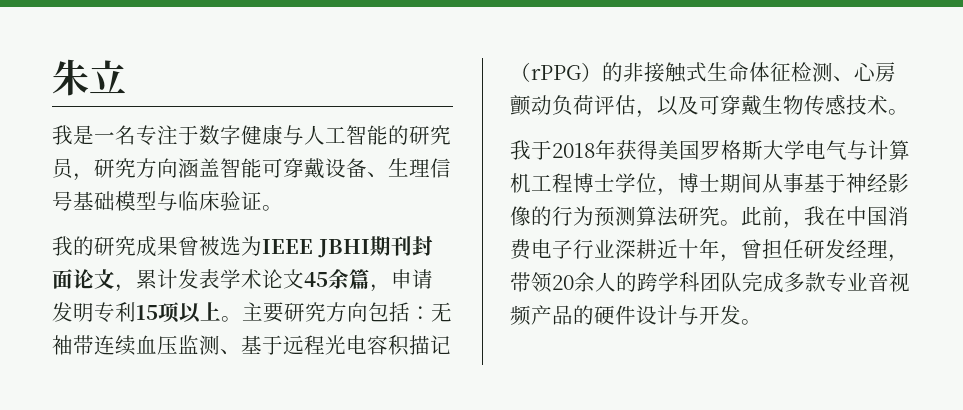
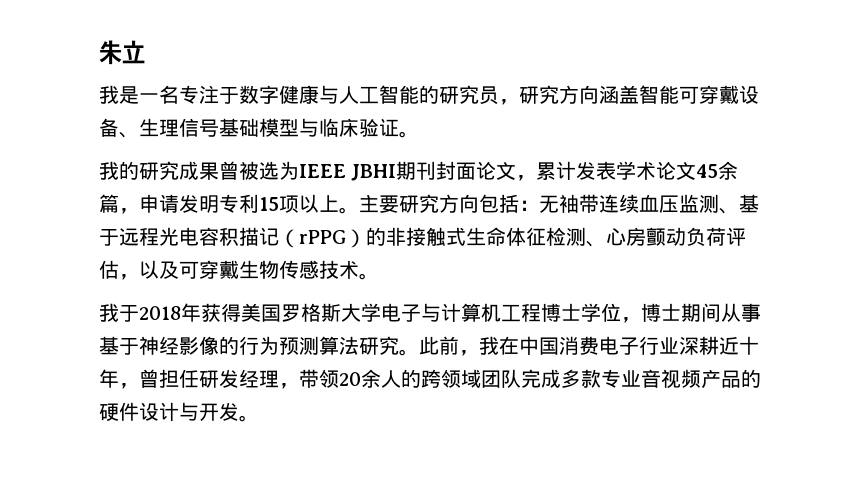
- 我于2018年获得美国罗格斯大学电气与计算机工程博士学位，博士期间从事基于神经影像的行为预测算法研究。
+ 我于2018年获得美国罗格斯大学电子与计算机工程博士学位，博士期间从事基于神经影像的行为预测算法研究。
- 此前，我在中国消费电子行业深耕近十年，曾担任研发经理，带领20余人的跨学科团队完成多款专业音视频产品的硬件设计与开发。
+ 此前，我在中国消费电子行业深耕近十年，曾担任研发经理，带领20余人的跨领域团队完成多款专业音视频产品的硬件设计与开发。

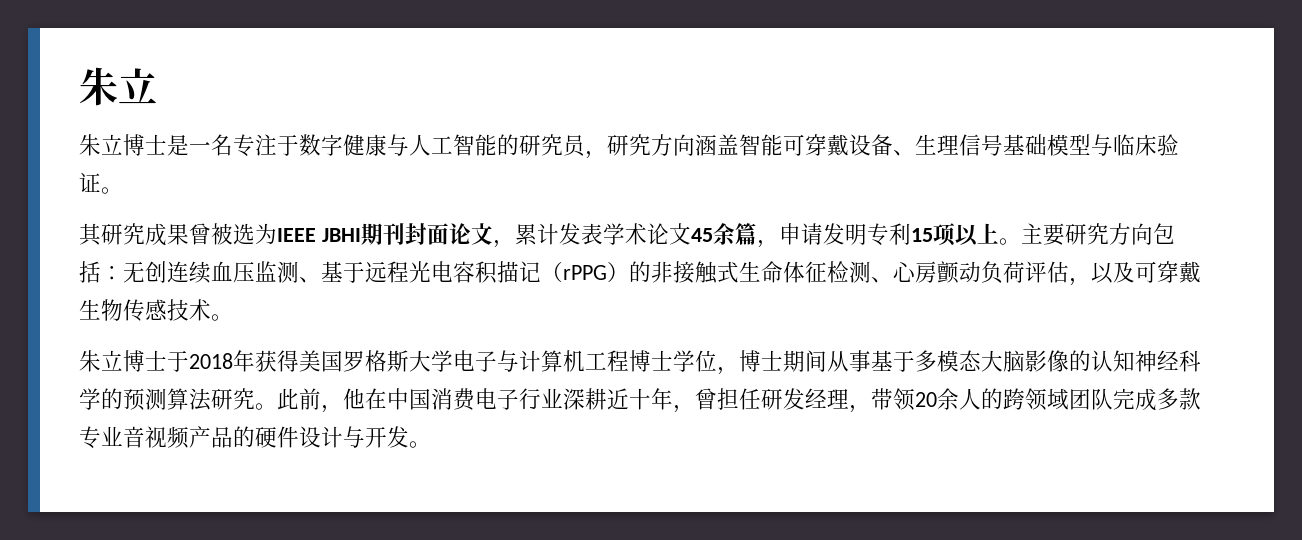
- 我是一名专注于数字健康与人工智能的研究员，研究方向涵盖智能可穿戴设备、生理信号基础模型与临床验证。
+ 朱立博士是一名专注于数字健康与人工智能的研究员，研究方向涵盖智能可穿戴设备、生理信号基础模型与临床验证。
- 我的研究成果曾被选为IEEE JBHI期刊封面论文，累计发表学术论文45余篇，申请发明专利15项以上。
+ 其研究成果曾被选为IEEE JBHI期刊封面论文，累计发表学术论文45余篇，申请发明专利15项以上。
- 主要研究方向包括：无袖带连续血压监测、基于远程光电容积描记（rPPG）的非接触式生命体征检测、心房颤动负荷评估，以及可穿戴生物传感技术。
+ 主要研究方向包括：无创连续血压监测、基于远程光电容积描记（rPPG）的非接触式生命体征检测、心房颤动负荷评估，以及可穿戴生物传感技术。
- 我于2018年获得美国罗格斯大学电子与计算机工程博士学位，博士期间从事基于神经影像的行为预测算法研究。
+ 朱立博士于2018年获得美国罗格斯大学电子与计算机工程博士学位，博士期间从事基于多模态大脑影像的认知神经科学的预测算法研究。
- 此前，我在中国消费电子行业深耕近十年，曾担任研发经理，带领20余人的跨领域团队完成多款专业音视频产品的硬件设计与开发。
+ 此前，他在中国消费电子行业深耕近十年，曾担任研发经理，带领20余人的跨领域团队完成多款专业音视频产品的硬件设计与开发。

